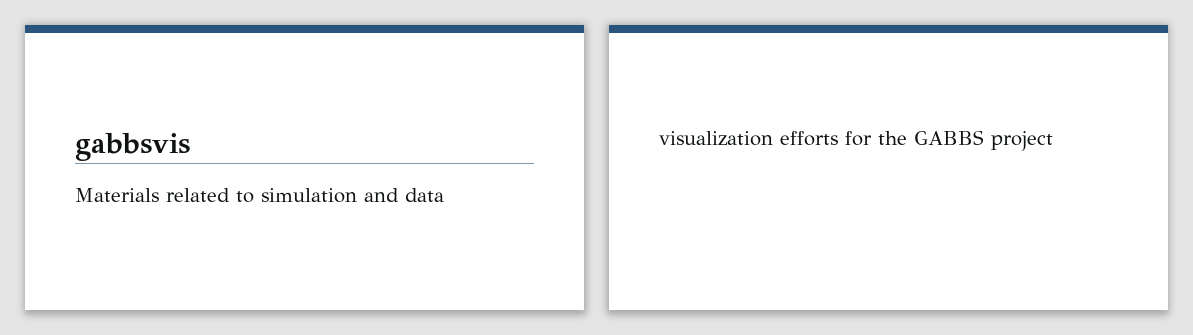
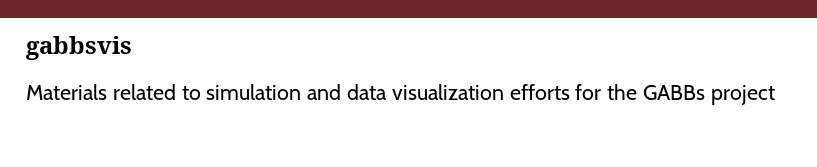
- Materials related to simulation and data visualization efforts for the GABBS project
+ Materials related to simulation and data visualization efforts for the GABBs project

